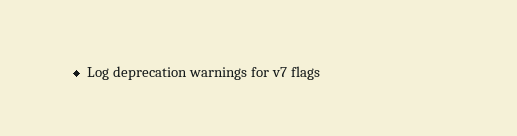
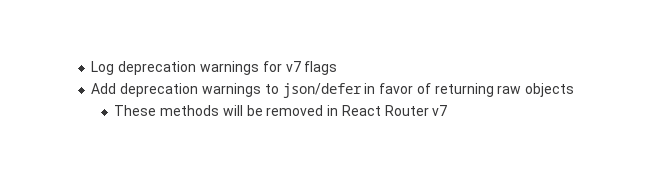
+ Add deprecation warnings to json/defer in favor of returning raw objects
+ These methods will be removed in React Router v7

